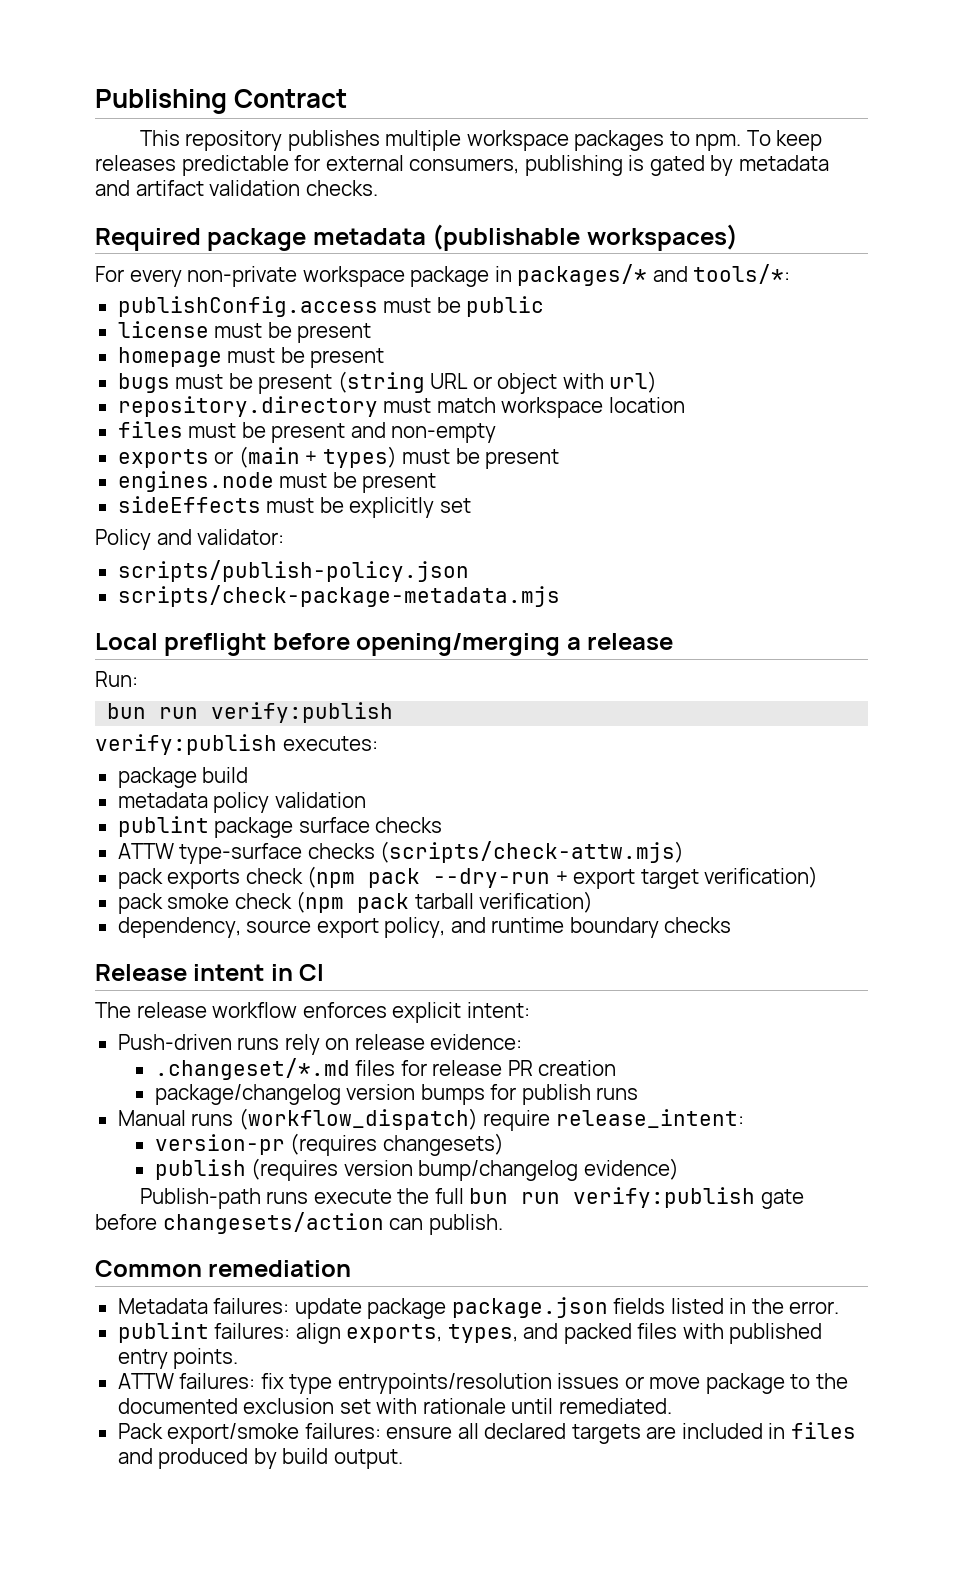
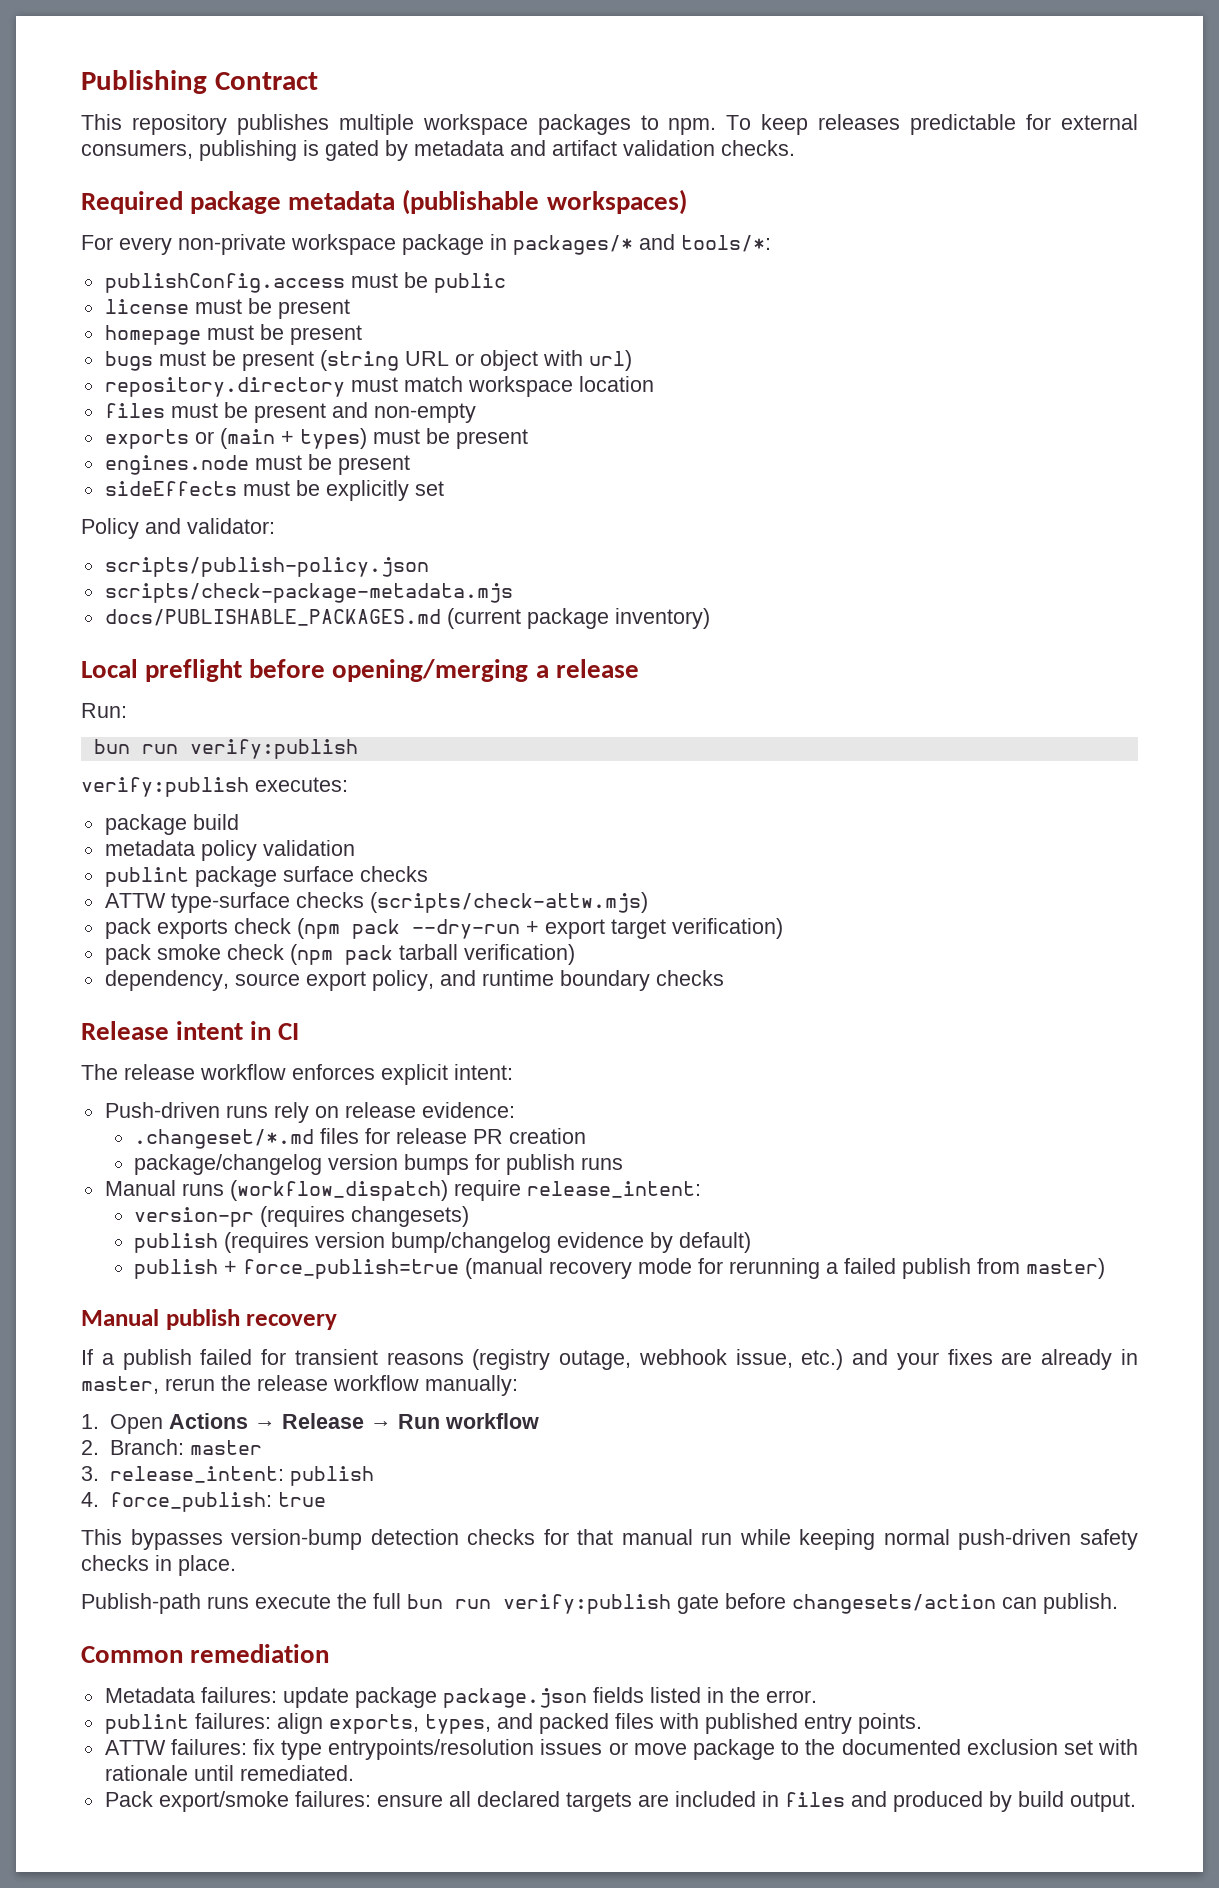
+ docs/PUBLISHABLE_PACKAGES.md (current package inventory)
- publish (requires version bump/changelog evidence)
+ publish (requires version bump/changelog evidence by default)
+ publish + force_publish=true (manual recovery mode for rerunning a failed publish from master)
+ Manual publish recovery
+ If a publish failed for transient reasons (registry outage, webhook issue, etc.) and your fixes are already in master, rerun the release workflow manually:
+ 1. Open Actions → Release → Run workflow
+ 2. Branch: master
+ 3. release_intent: publish
+ 4. force_publish: true
+ This bypasses version-bump detection checks for that manual run while keeping normal push-driven safety checks in place.

